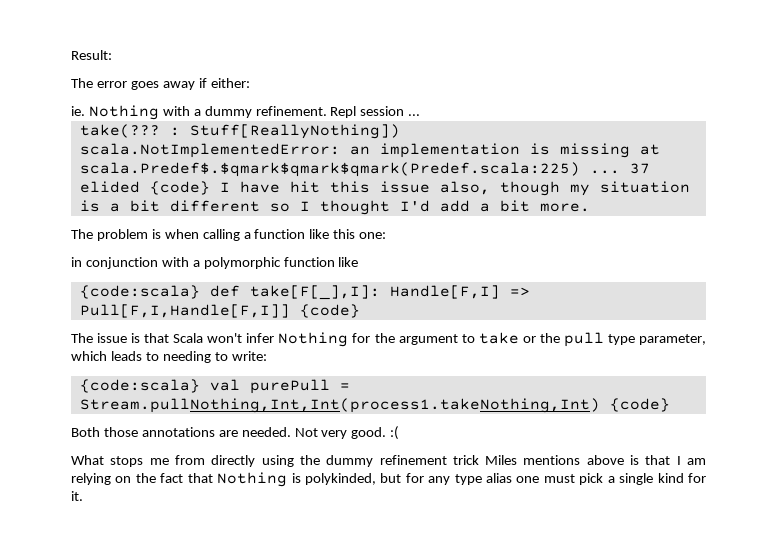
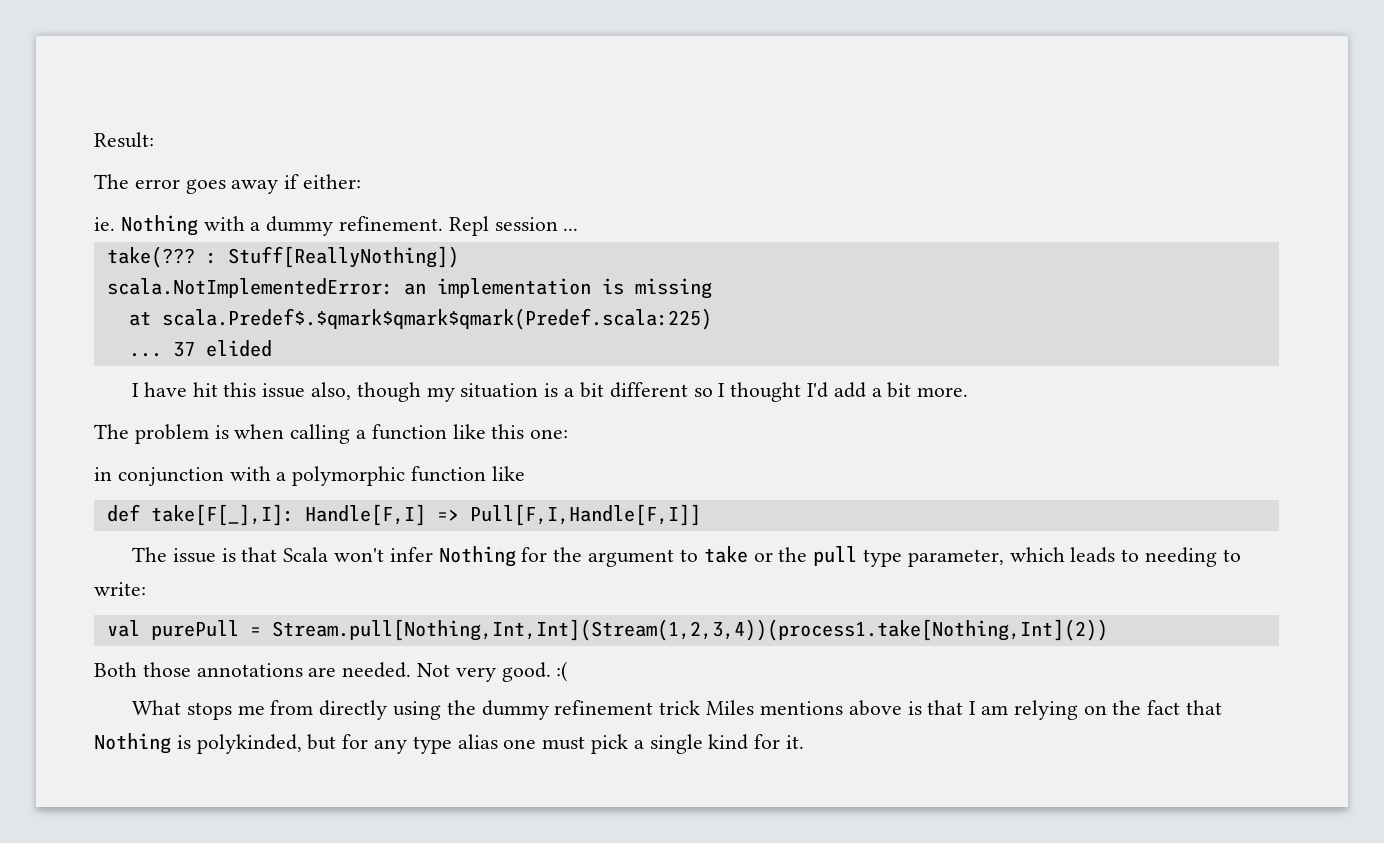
- scala.NotImplementedError: an implementation is missing at scala.Predef$.$qmark$qmark$qmark(Predef.scala:225) ...
+ scala.NotImplementedError: an implementation is missing
+ at scala.Predef$.$qmark$qmark$qmark(Predef.scala:225)
+ ...
- 37 elided {code} I have hit this issue also, though my situation is a bit different so I thought I'd add a bit more.
+ 37 elided
+ I have hit this issue also, though my situation is a bit different so I thought I'd add a bit more.
- {code:scala} def take[F[_],I]: Handle[F,I] => Pull[F,I,Handle[F,I]] {code}
+ def take[F[_],I]: Handle[F,I] => Pull[F,I,Handle[F,I]]
- {code:scala} val purePull = Stream.pullNothing,Int,Int(process1.takeNothing,Int) {code}
+ val purePull = Stream.pull[Nothing,Int,Int](Stream(1,2,3,4))(process1.take[Nothing,Int](2))

